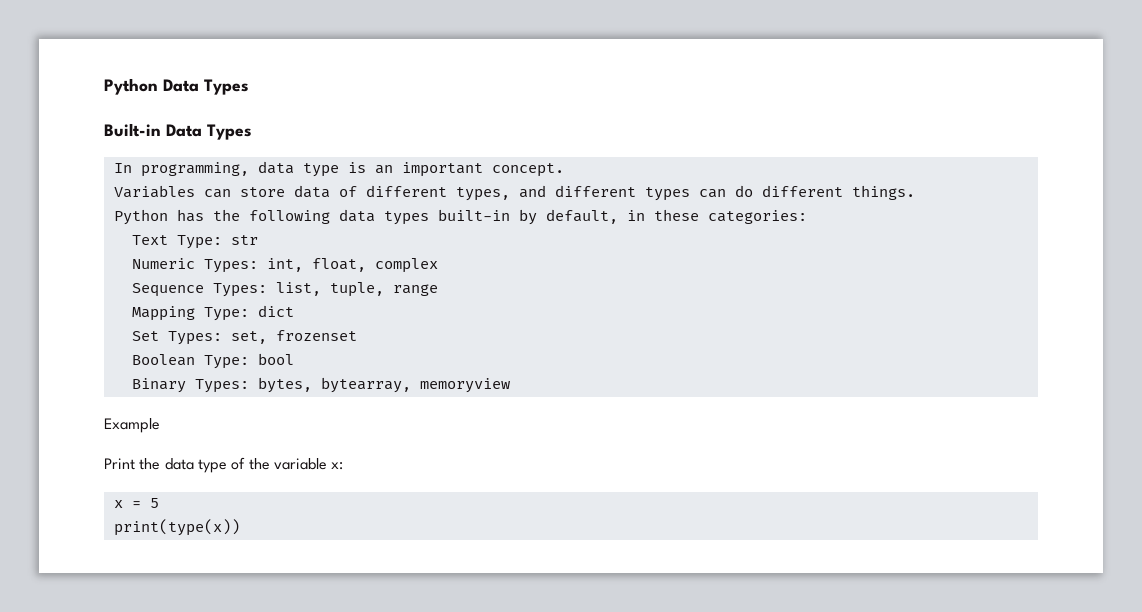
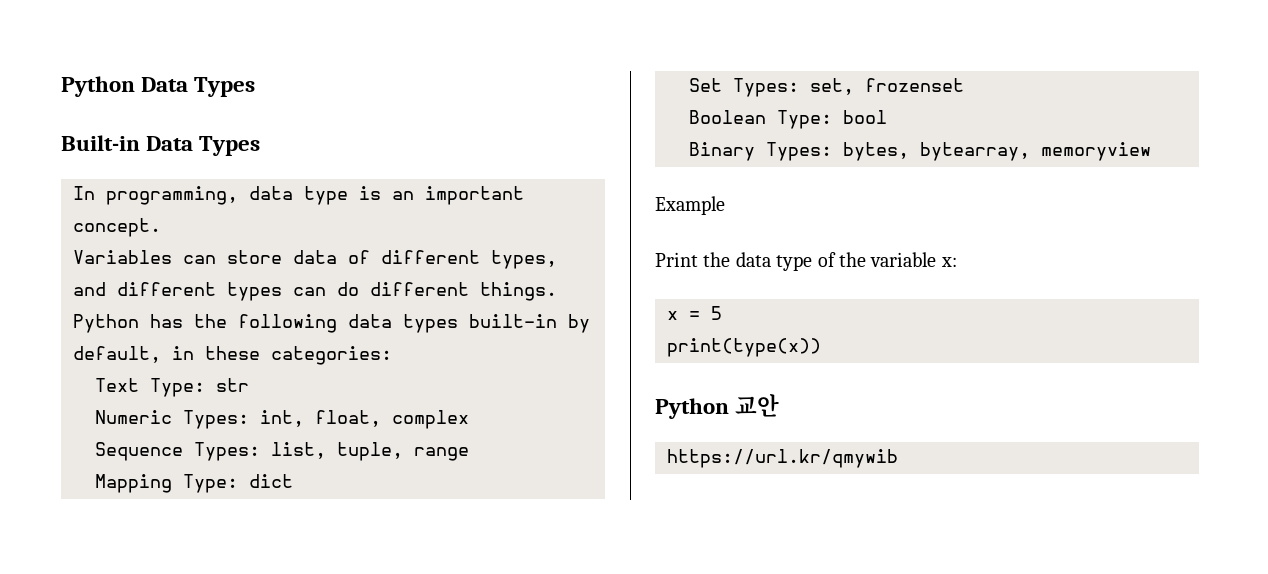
+ Python 교안
+ https://url.kr/qmywib

